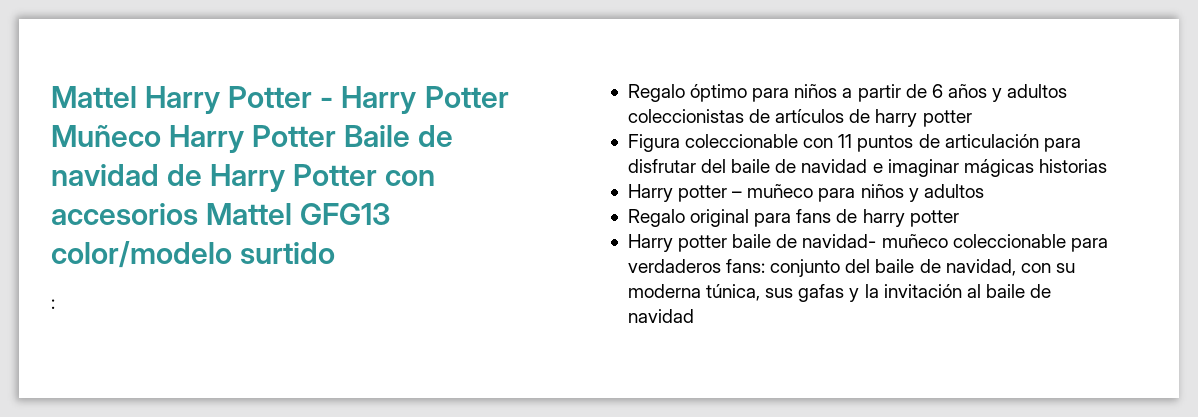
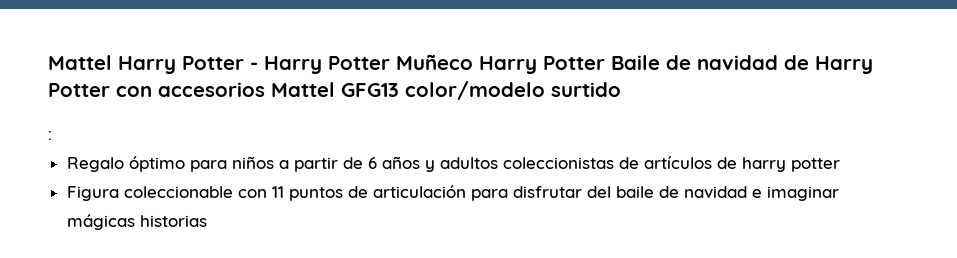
- Harry potter – muñeco para niños y adultos
- Regalo original para fans de harry potter
- Harry potter baile de navidad- muñeco coleccionable para verdaderos fans: conjunto del baile de navidad, con su moderna túnica, sus gafas y la invitación al baile de navidad

